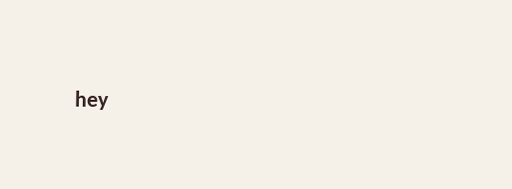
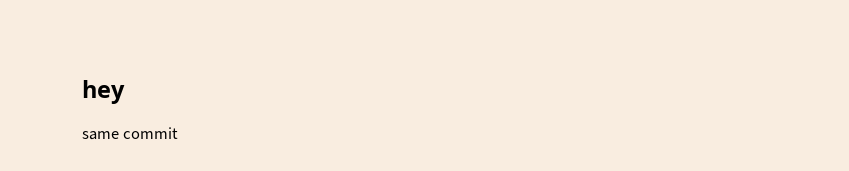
+ same commit

